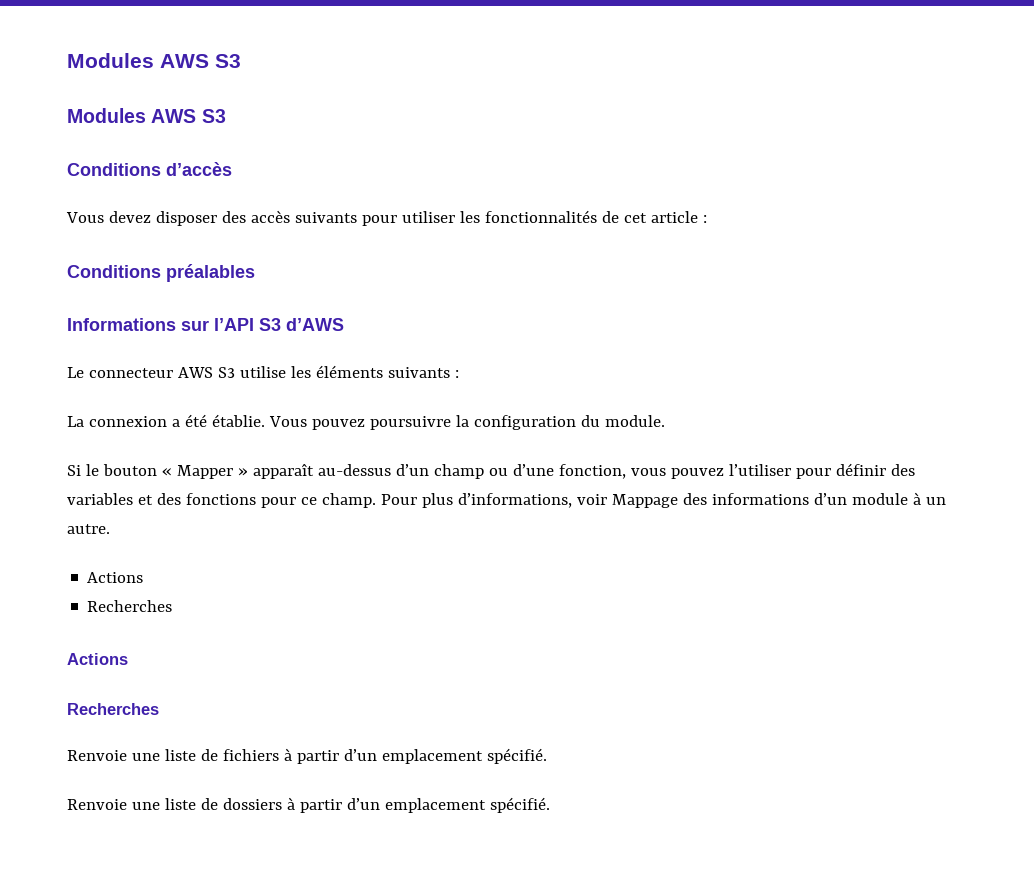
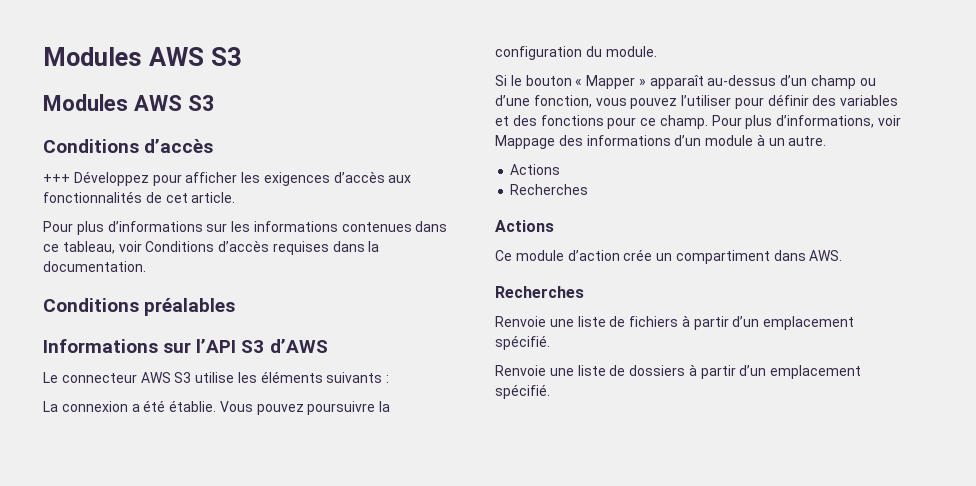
- Vous devez disposer des accès suivants pour utiliser les fonctionnalités de cet article :
+ +++ Développez pour afficher les exigences d’accès aux fonctionnalités de cet article.
+ Pour plus d’informations sur les informations contenues dans ce tableau, voir Conditions d’accès requises dans la documentation.
+ Ce module d’action crée un compartiment dans AWS.

